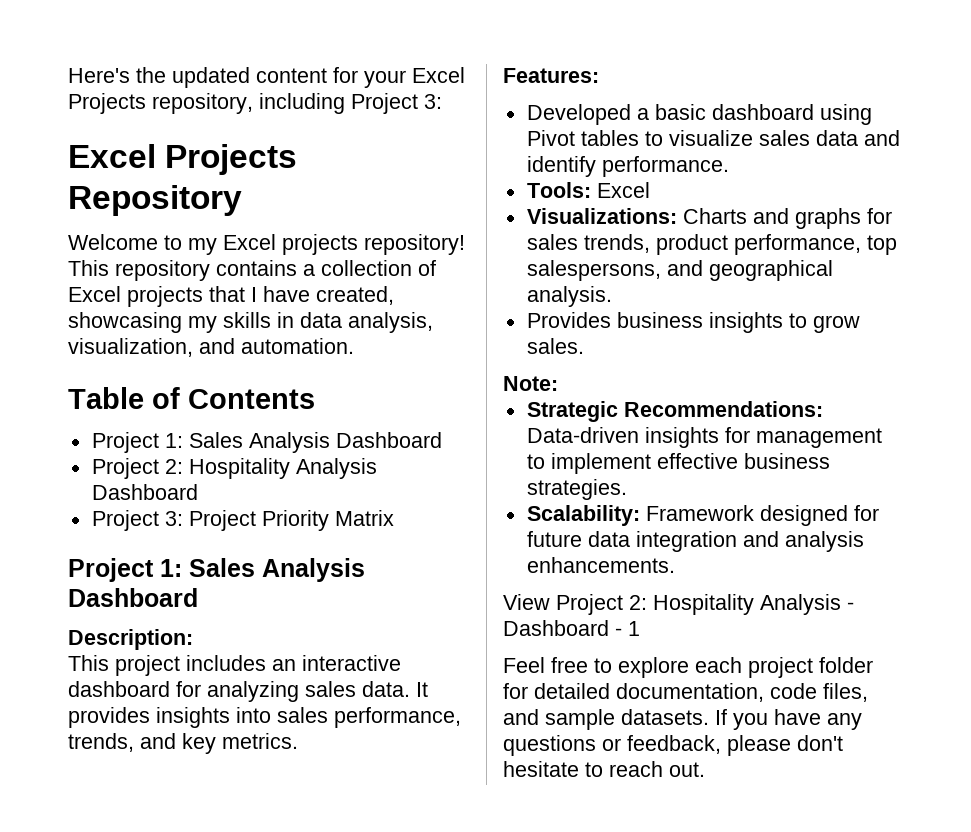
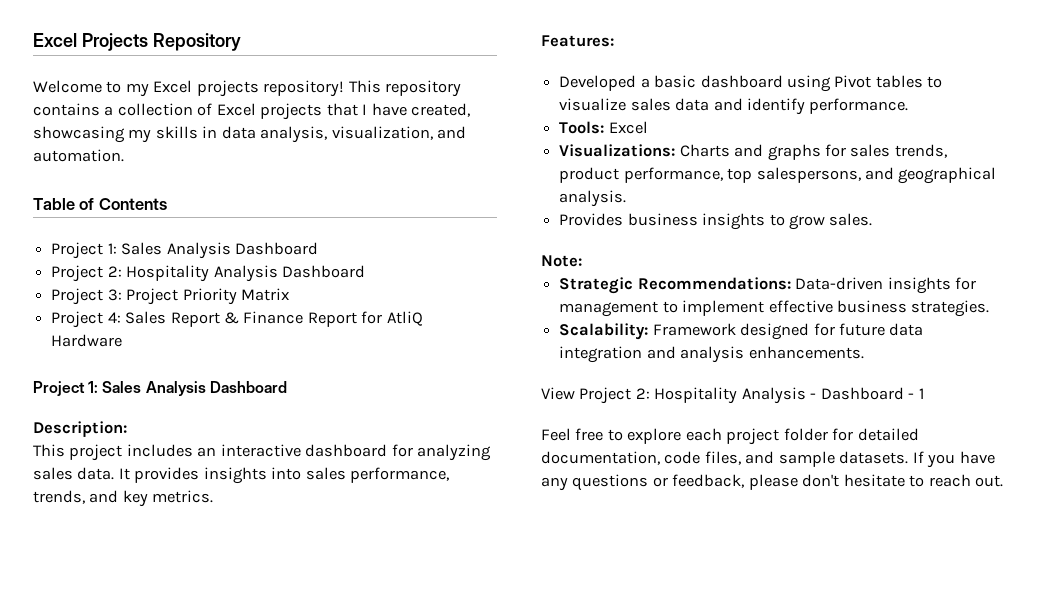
- Here's the updated content for your Excel Projects repository, including Project 3:
+ Project 4: Sales Report & Finance Report for AtliQ Hardware

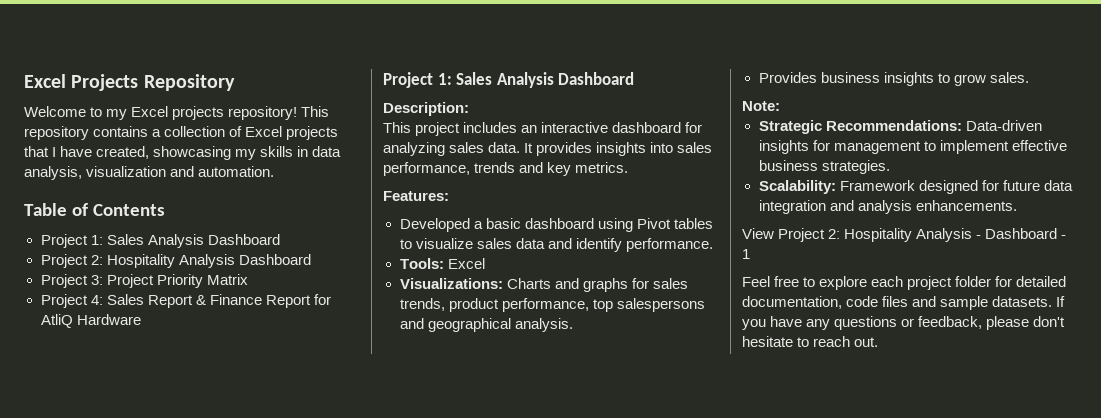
- This repository contains a collection of Excel projects that I have created, showcasing my skills in data analysis, visualization, and automation.
+ This repository contains a collection of Excel projects that I have created, showcasing my skills in data analysis, visualization and automation.
- It provides insights into sales performance, trends, and key metrics.
+ It provides insights into sales performance, trends and key metrics.
- Visualizations: Charts and graphs for sales trends, product performance, top salespersons, and geographical analysis.
+ Visualizations: Charts and graphs for sales trends, product performance, top salespersons and geographical analysis.
- Feel free to explore each project folder for detailed documentation, code files, and sample datasets.
+ Feel free to explore each project folder for detailed documentation, code files and sample datasets.

